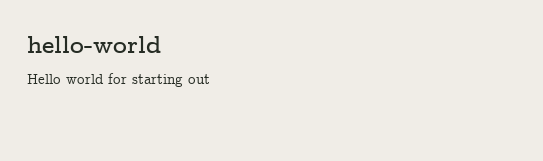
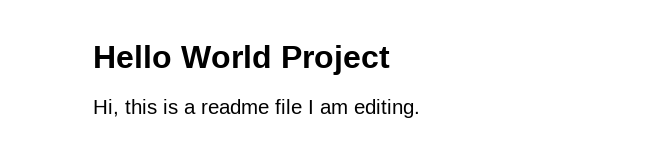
- hello-world
- Hello world for starting out
+ Hello World Project
+ Hi, this is a readme file I am editing.

